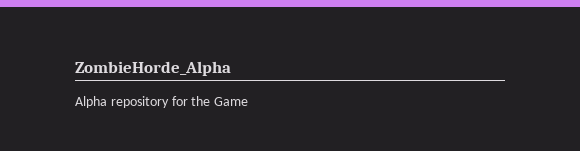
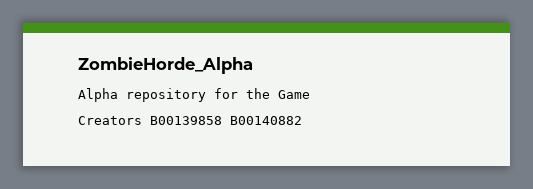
+ Creators B00139858 B00140882

